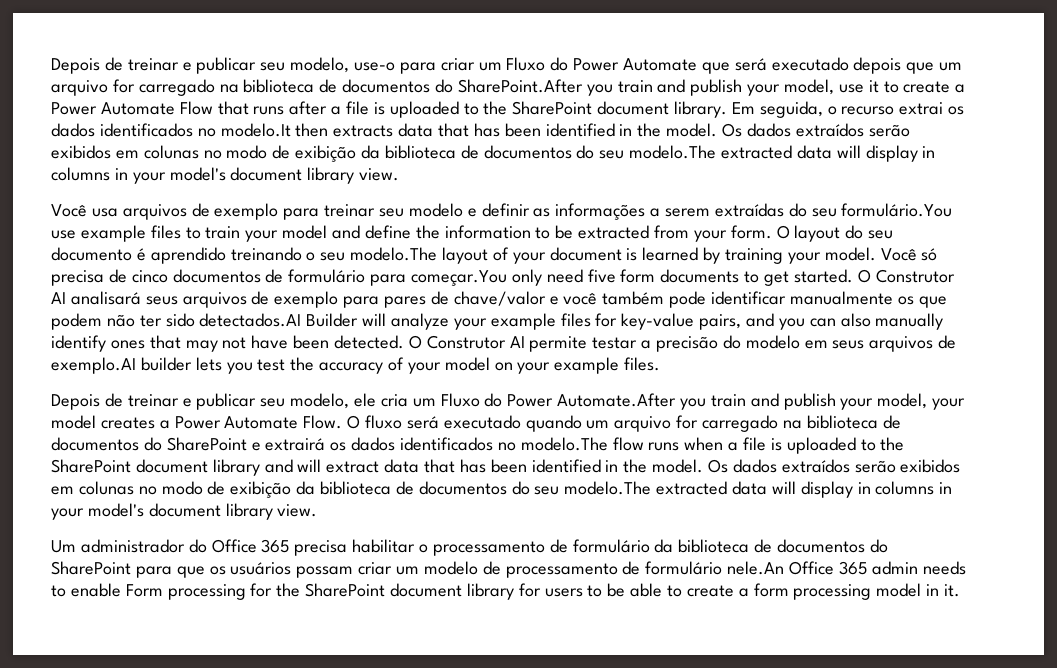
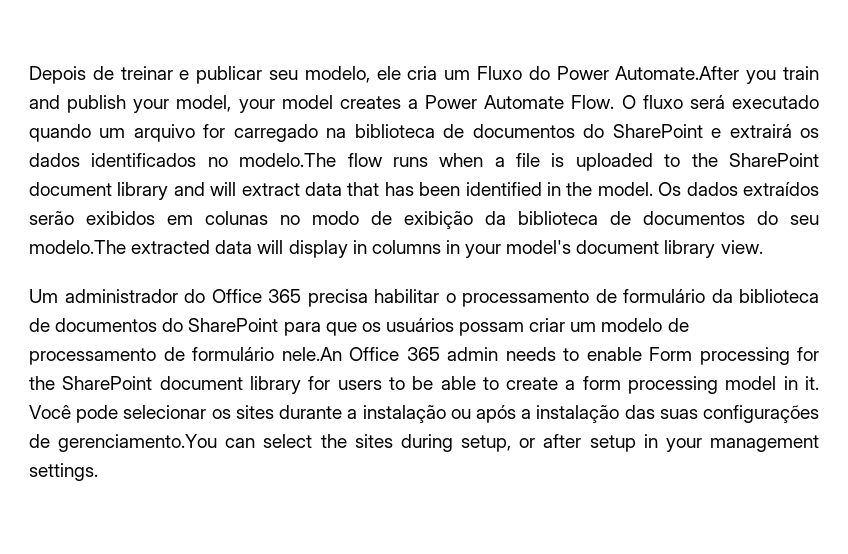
- Depois de treinar e publicar seu modelo, use-o para criar um Fluxo do Power Automate que será executado depois que um arquivo for carregado na biblioteca de documentos do SharePoint.After you train and publish your model, use it to create a Power Automate Flow that runs after a file is uploaded to the SharePoint document library. Em seguida, o recurso extrai os dados identificados no modelo.It then extracts data that has been identified in the model. Os dados extraídos serão exibidos em colunas no modo de exibição da biblioteca de documentos do seu modelo.The extracted data will display in columns in your model's document library view.
- Você usa arquivos de exemplo para treinar seu modelo e definir as informações a serem extraídas do seu formulário.You use example files to train your model and define the information to be extracted from your form. O layout do seu documento é aprendido treinando o seu modelo.The layout of your document is learned by training your model. Você só precisa de cinco documentos de formulário para começar.You only need five form documents to get started. O Construtor AI analisará seus arquivos de exemplo para pares de chave/valor e você também pode identificar manualmente os que podem não ter sido detectados.AI Builder will analyze your example files for key-value pairs, and you can also manually identify ones that may not have been detected. O Construtor AI permite testar a precisão do modelo em seus arquivos de exemplo.AI builder lets you test the accuracy of your model on your example files.
+ Você pode selecionar os sites durante a instalação ou após a instalação das suas configurações de gerenciamento.You can select the sites during setup, or after setup in your management settings.

